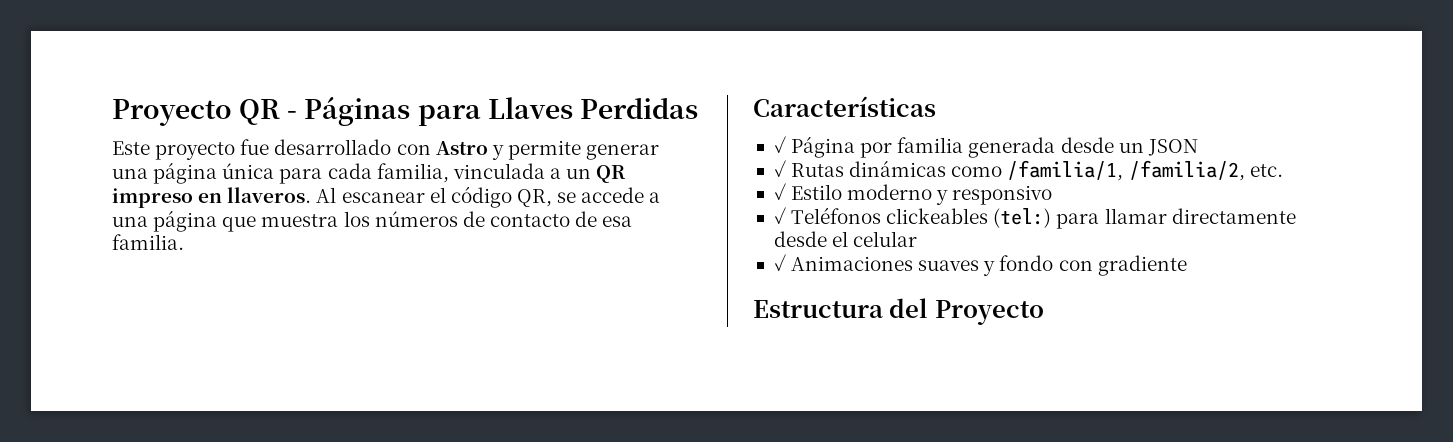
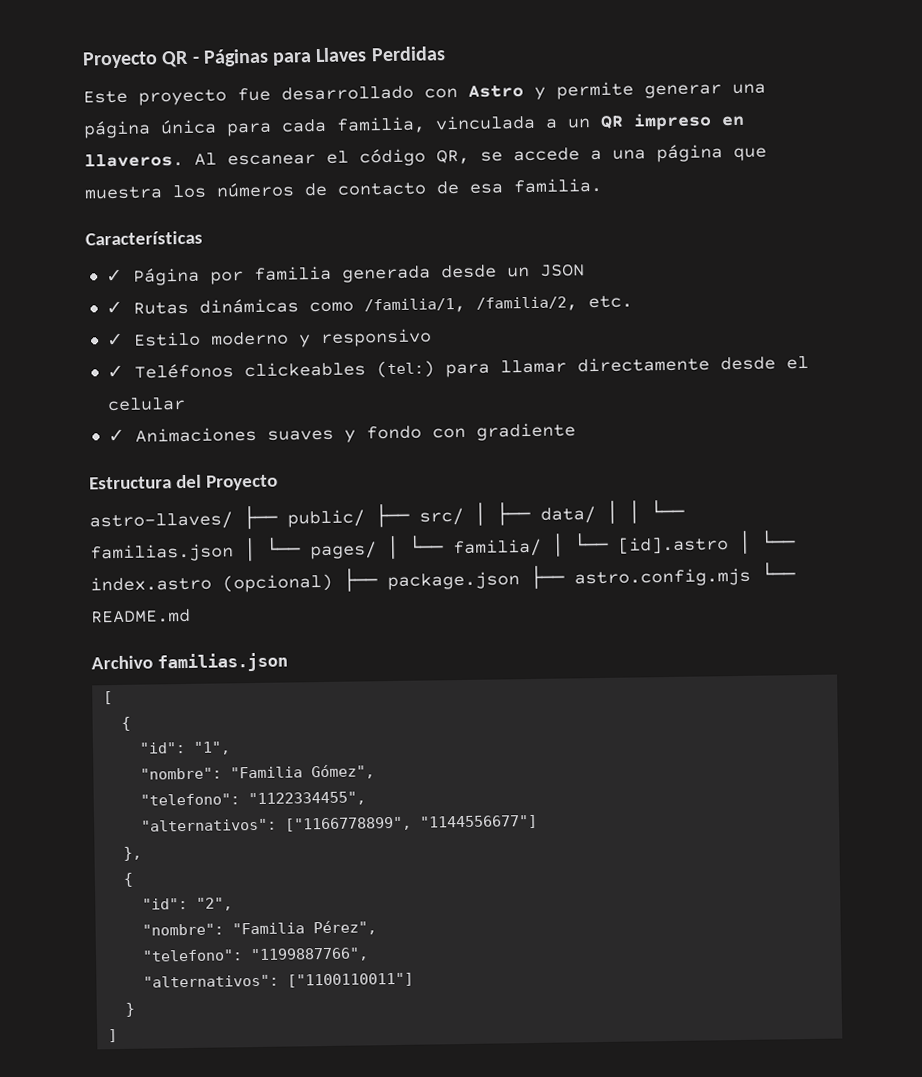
+ astro-llaves/ ├── public/ ├── src/ │ ├── data/ │ │ └── familias.json │ └── pages/ │ └── familia/ │ └── [id].astro │ └── index.astro (opcional) ├── package.json ├── astro.config.mjs └── README.md
+ Archivo familias.json
+ [
+ {
+ "id": "1",
+ "nombre": "Familia Gómez",
+ "telefono": "1122334455",
+ "alternativos": ["1166778899", "1144556677"]
+ },
+ {
+ "id": "2",
+ "nombre": "Familia Pérez",
+ "telefono": "1199887766",
+ "alternativos": ["1100110011"]
+ }
+ ]

